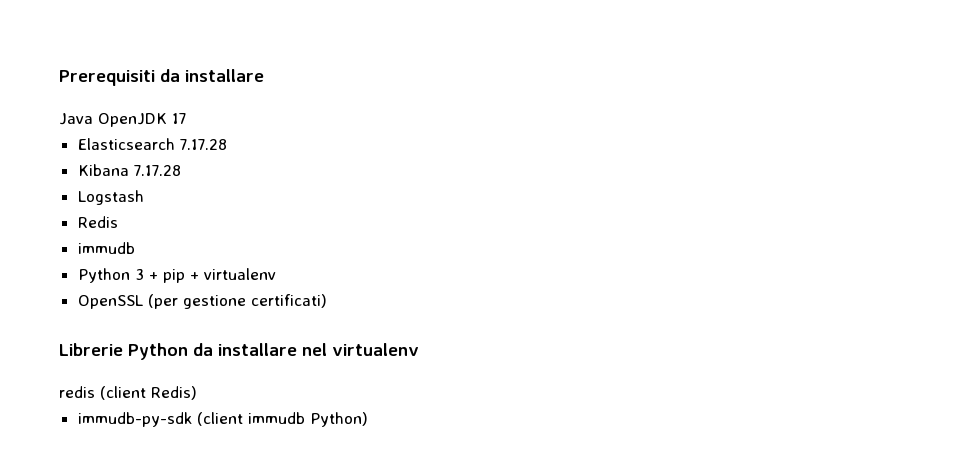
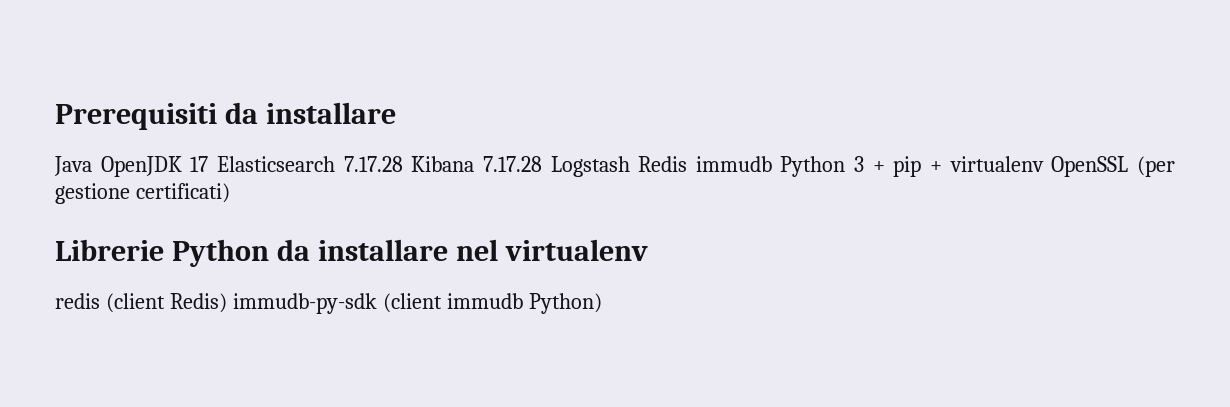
- Java OpenJDK 17
- Elasticsearch 7.17.28
- Kibana 7.17.28
- Logstash
- Redis
- immudb
- Python 3 + pip + virtualenv
- OpenSSL (per gestione certificati)
+ Java OpenJDK 17 Elasticsearch 7.17.28 Kibana 7.17.28 Logstash Redis immudb Python 3 + pip + virtualenv OpenSSL (per gestione certificati)
- redis (client Redis)
- immudb-py-sdk (client immudb Python)
+ redis (client Redis) immudb-py-sdk (client immudb Python)

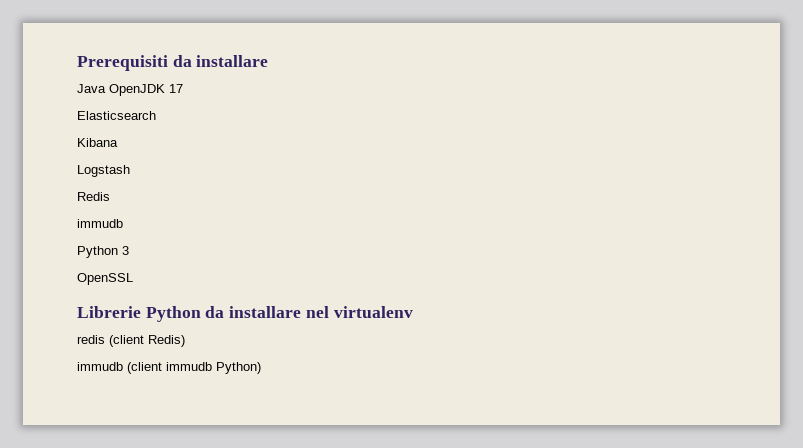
- Java OpenJDK 17 Elasticsearch 7.17.28 Kibana 7.17.28 Logstash Redis immudb Python 3 + pip + virtualenv OpenSSL (per gestione certificati)
+ Java OpenJDK 17
+ Elasticsearch
+ Kibana
+ Logstash
+ Redis
+ immudb
+ Python 3
+ OpenSSL
- redis (client Redis) immudb-py-sdk (client immudb Python)
+ redis (client Redis)
+ immudb (client immudb Python)

